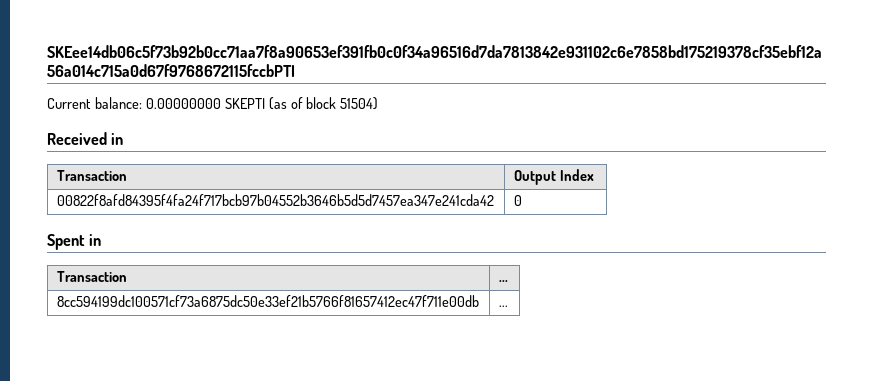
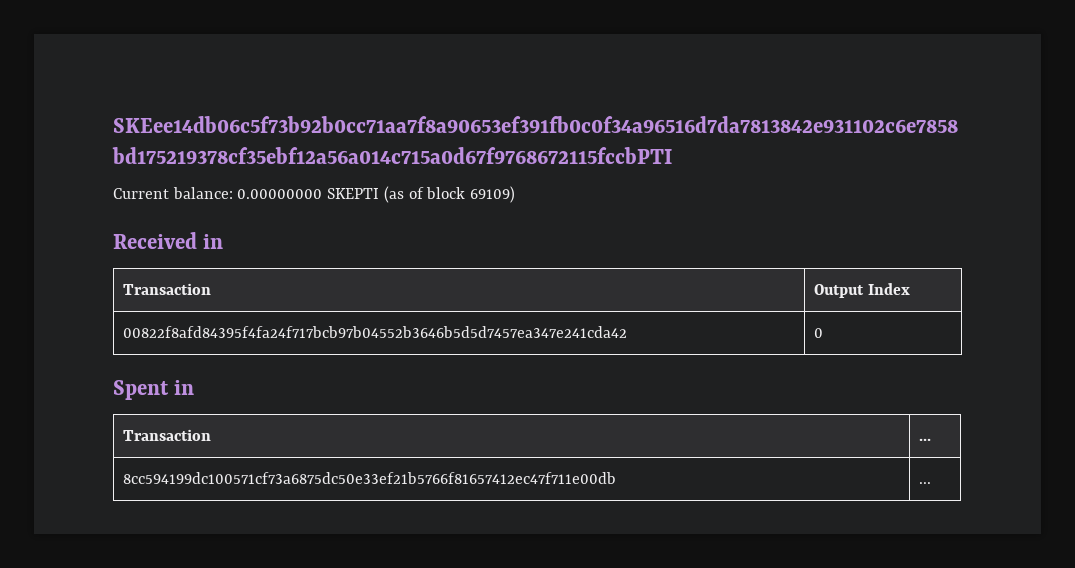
- Current balance: 0.00000000 SKEPTI (as of block 51504)
+ Current balance: 0.00000000 SKEPTI (as of block 69109)

